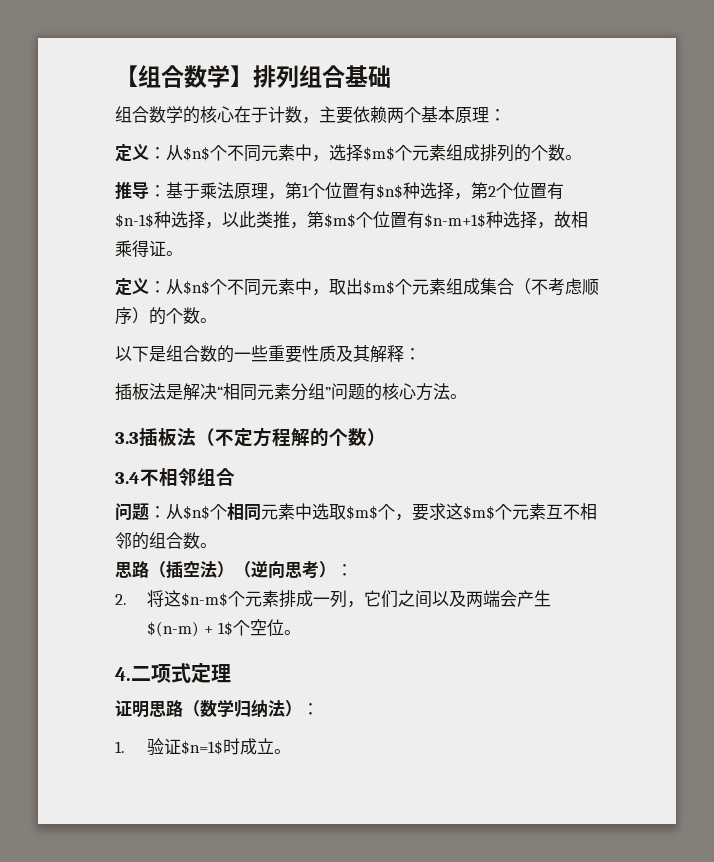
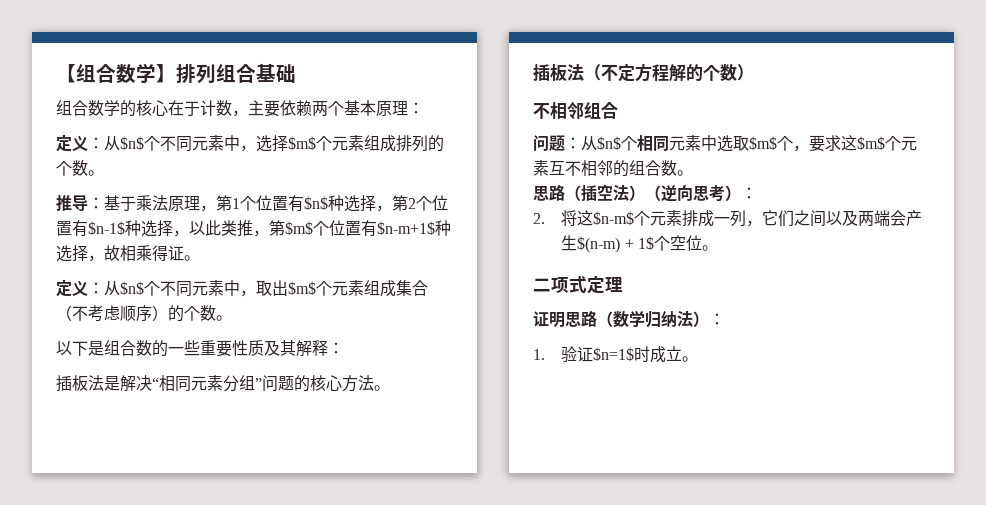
- 3.3插板法（不定方程解的个数）
+ 插板法（不定方程解的个数）
- 3.4不相邻组合
+ 不相邻组合
- 4.二项式定理
+ 二项式定理

